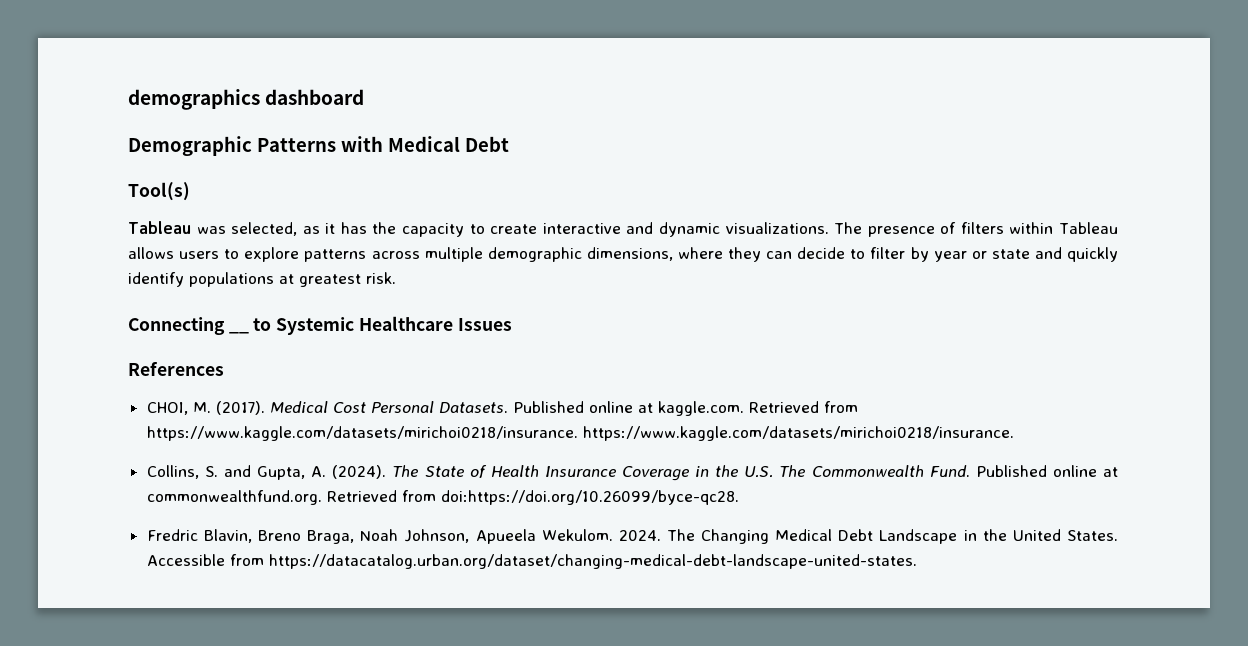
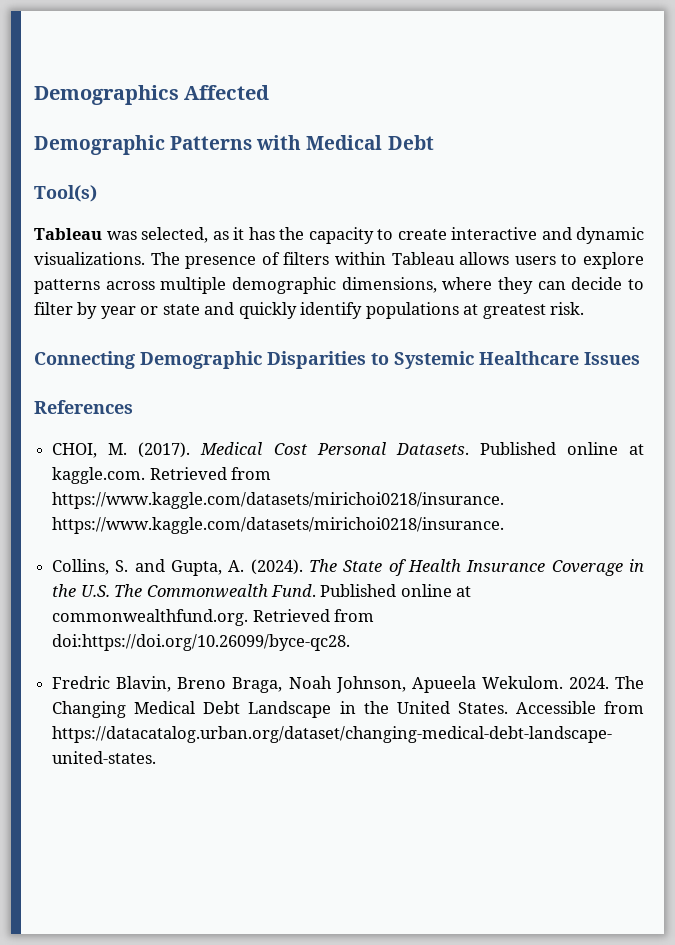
- demographics dashboard
+ Demographics Affected
- Connecting __ to Systemic Healthcare Issues
+ Connecting Demographic Disparities to Systemic Healthcare Issues

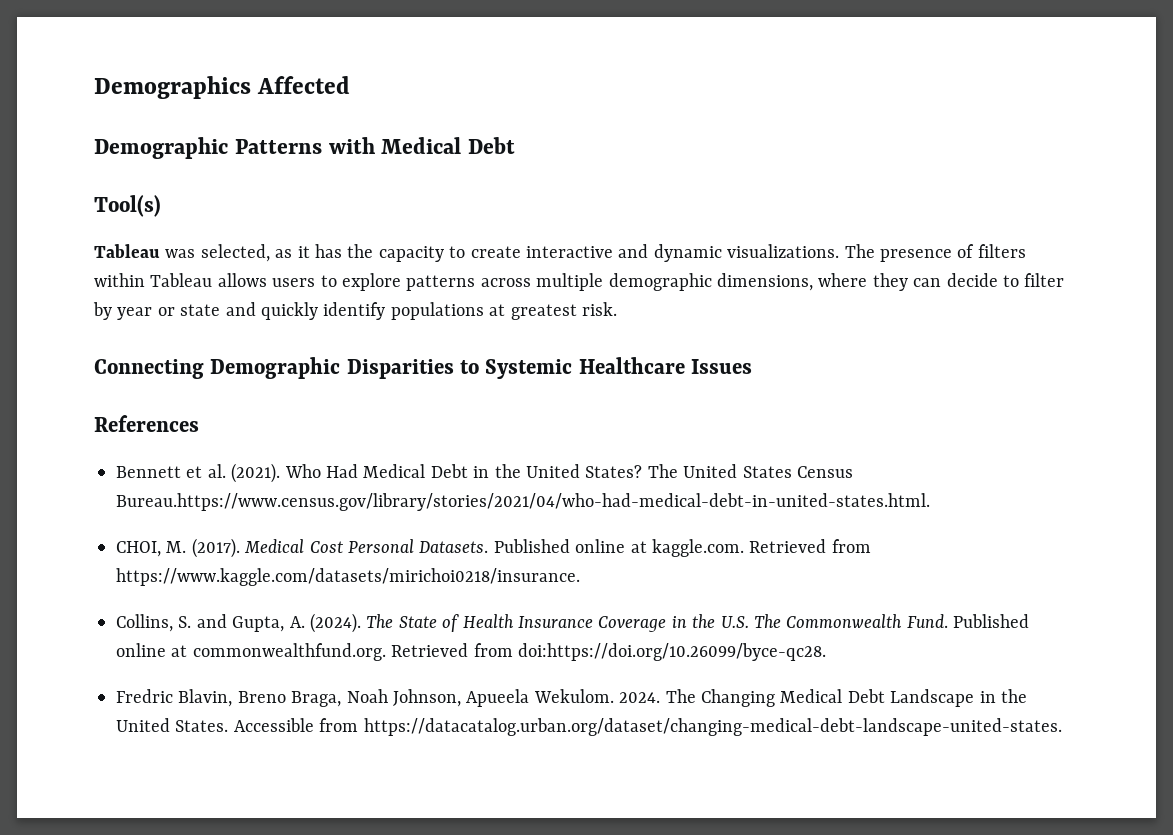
+ Bennett et al. (2021). Who Had Medical Debt in the United States? The United States Census Bureau.https://www.census.gov/library/stories/2021/04/who-had-medical-debt-in-united-states.html.
- Published online at kaggle.com. Retrieved from https://www.kaggle.com/datasets/mirichoi0218/insurance. https://www.kaggle.com/datasets/mirichoi0218/insurance.
+ Published online at kaggle.com. Retrieved from https://www.kaggle.com/datasets/mirichoi0218/insurance.

